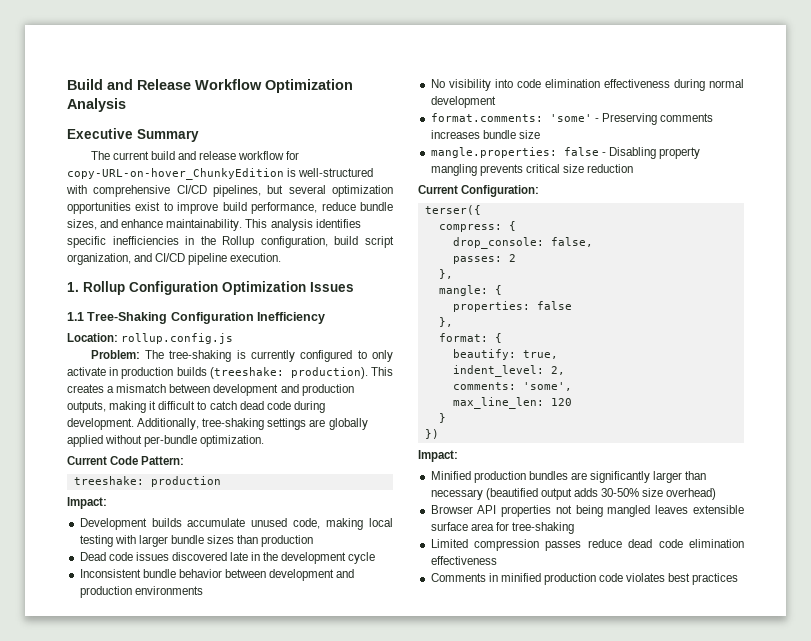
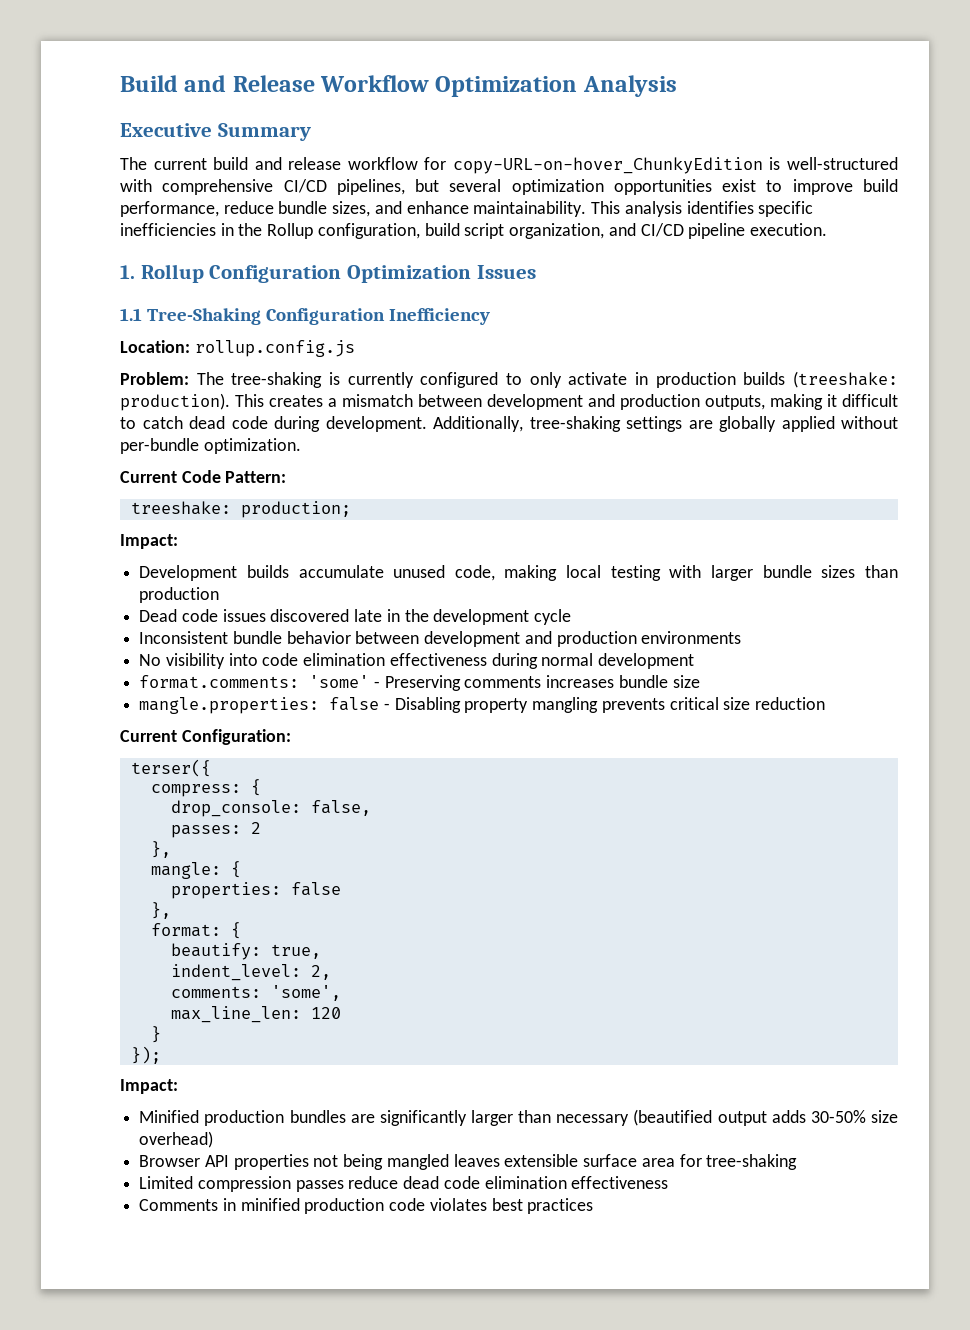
- treeshake: production
+ treeshake: production;
- })
+ });

